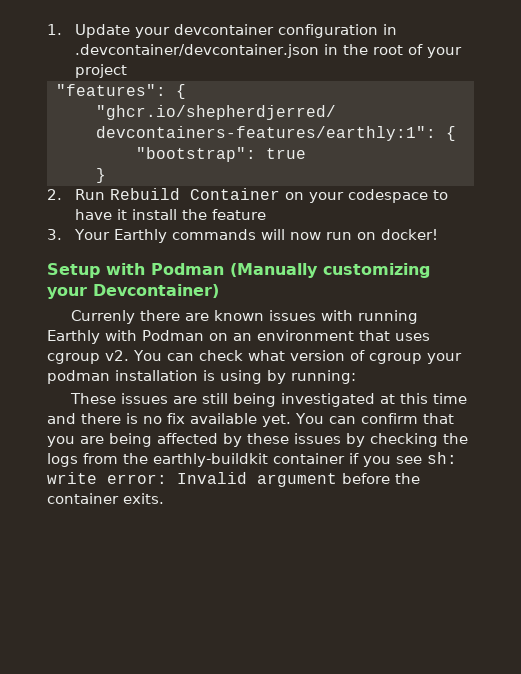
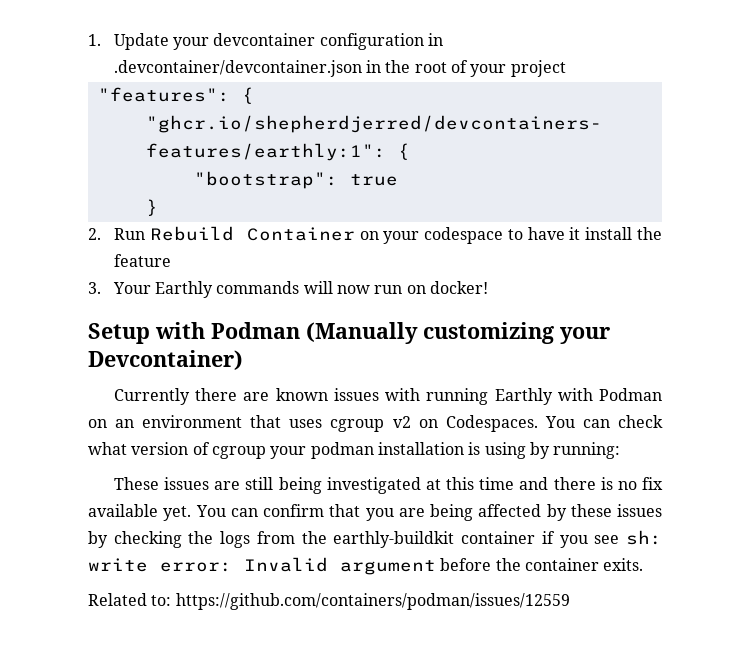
- Currenly there are known issues with running Earthly with Podman on an environment that uses cgroup v2.
+ Currently there are known issues with running Earthly with Podman on an environment that uses cgroup v2 on Codespaces.
+ Related to: https://github.com/containers/podman/issues/12559

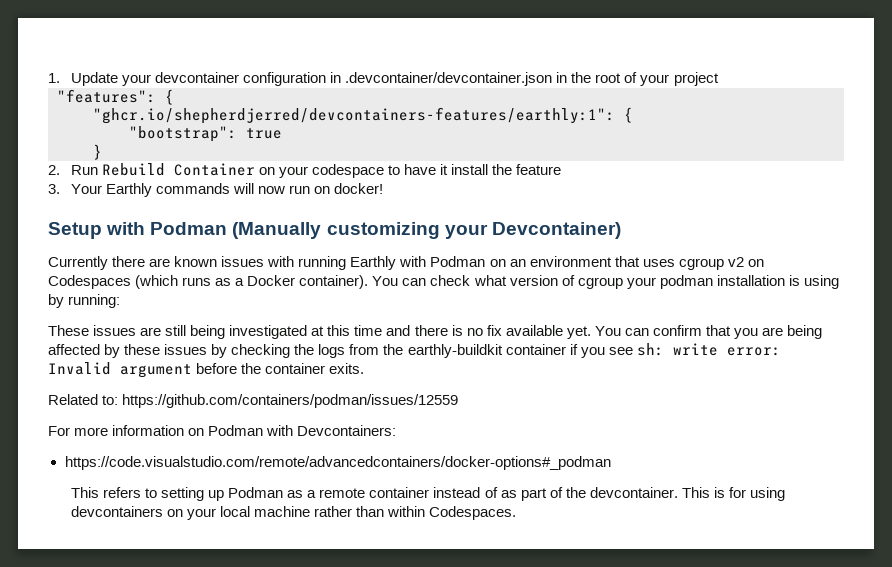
- Currently there are known issues with running Earthly with Podman on an environment that uses cgroup v2 on Codespaces.
+ Currently there are known issues with running Earthly with Podman on an environment that uses cgroup v2 on Codespaces (which runs as a Docker container).
+ For more information on Podman with Devcontainers:
+ https://code.visualstudio.com/remote/advancedcontainers/docker-options#_podman
+ This refers to setting up Podman as a remote container instead of as part of the devcontainer. This is for using devcontainers on your local machine rather than within Codespaces.

